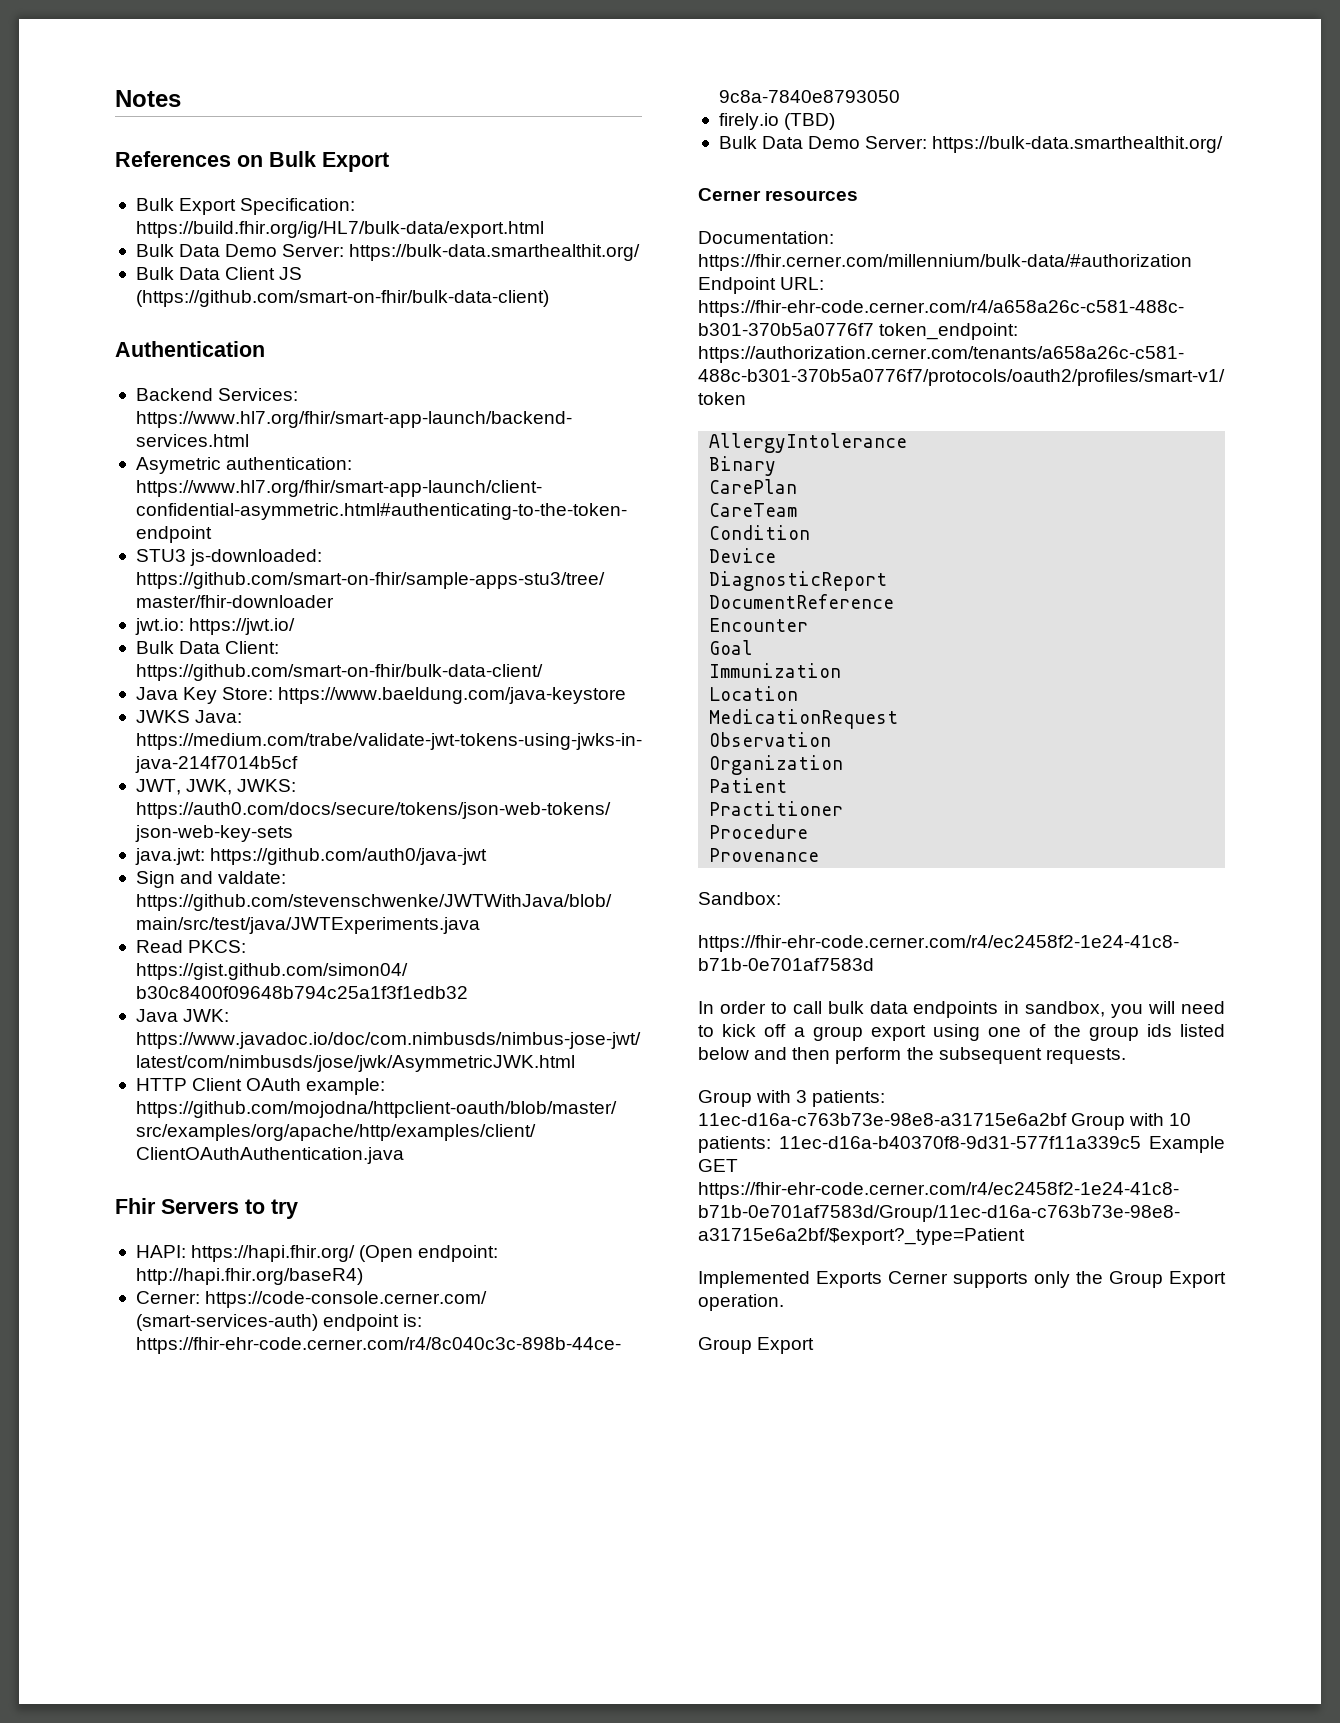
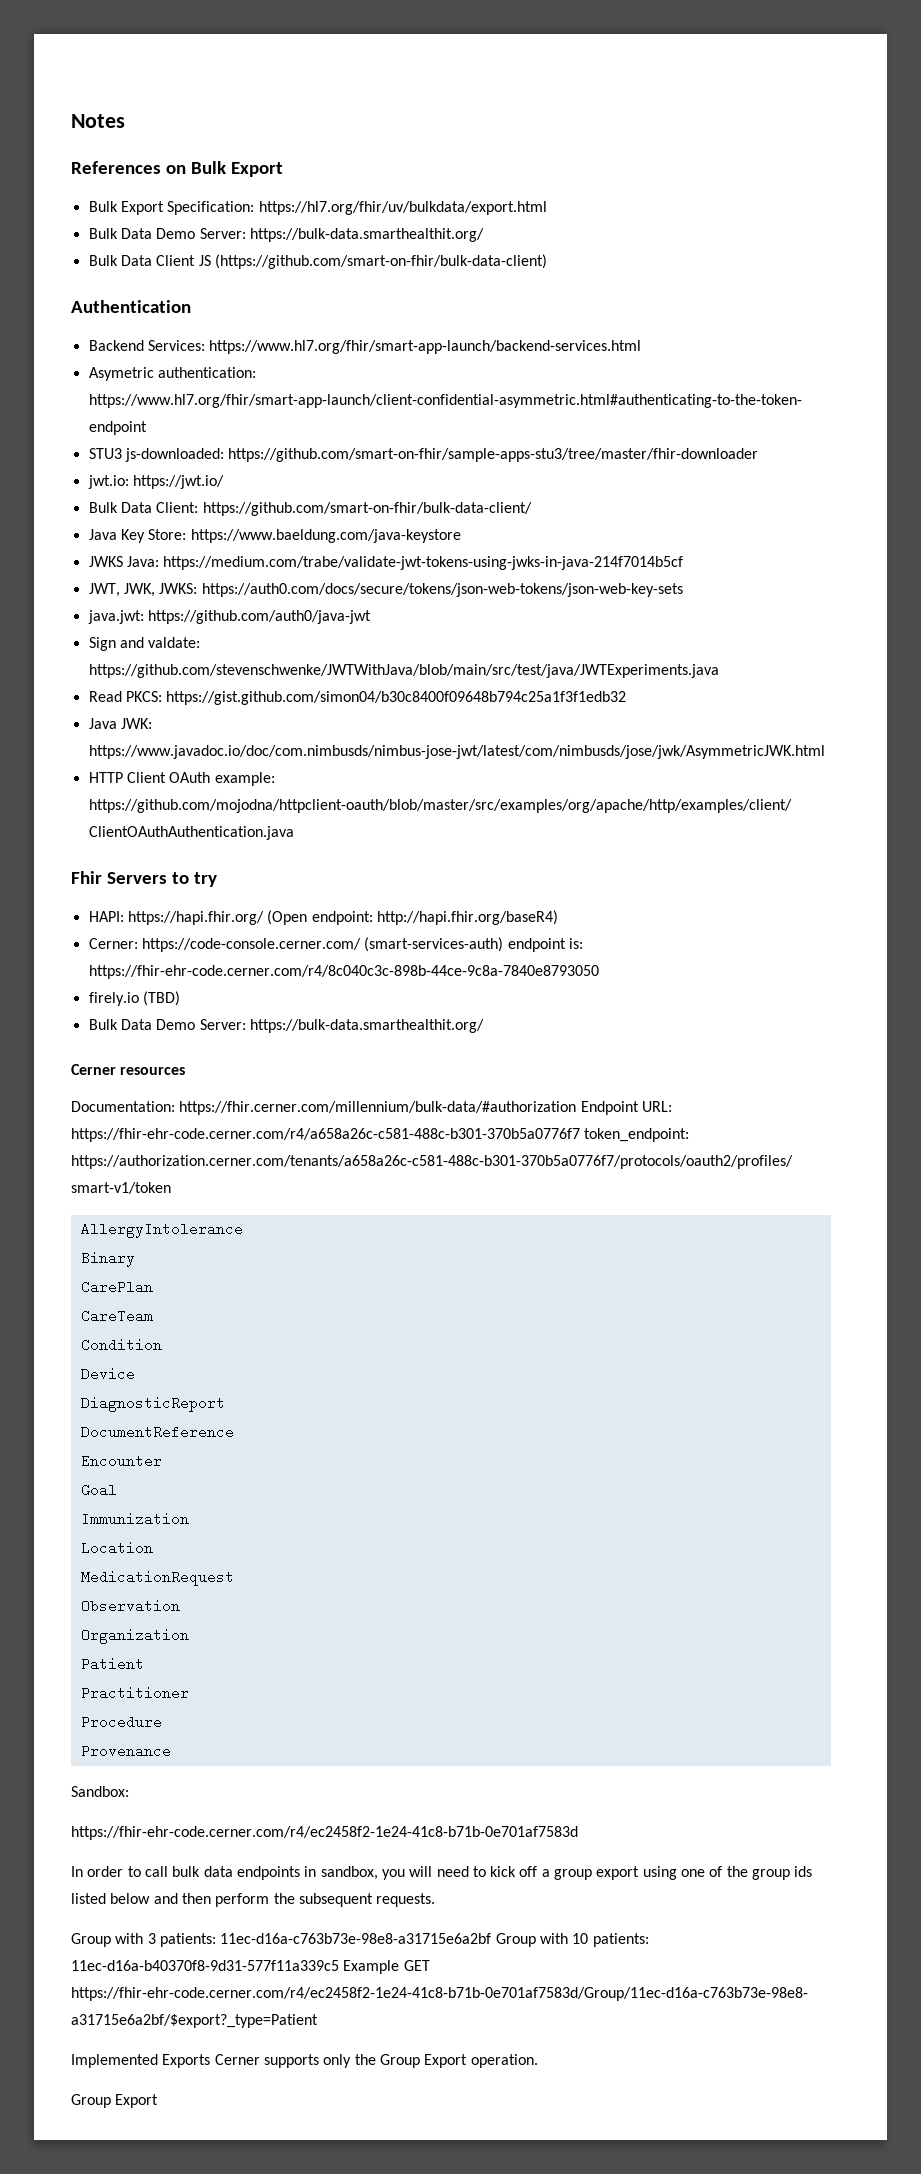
- Bulk Export Specification: https://build.fhir.org/ig/HL7/bulk-data/export.html
+ Bulk Export Specification: https://hl7.org/fhir/uv/bulkdata/export.html

